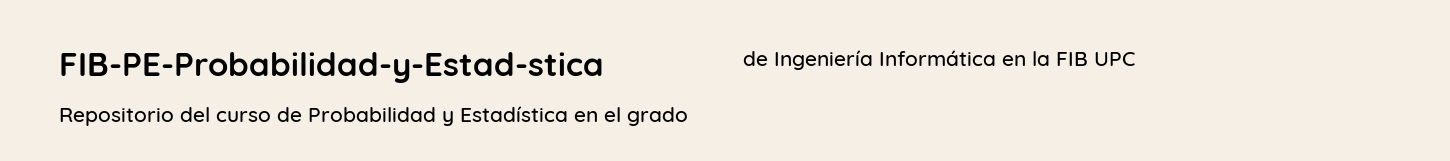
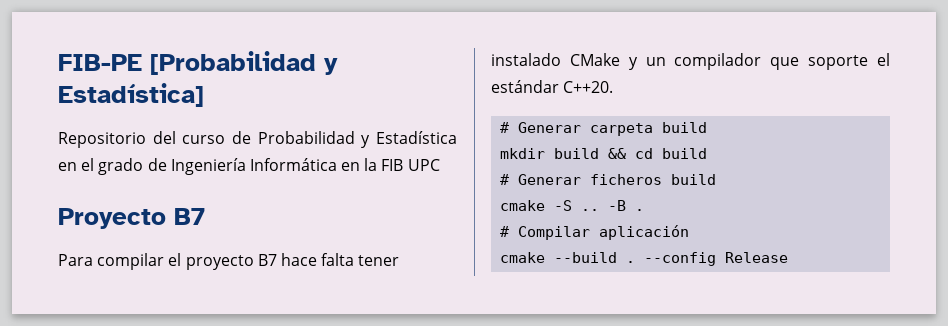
- FIB-PE-Probabilidad-y-Estad-stica
+ FIB-PE [Probabilidad y Estadística]
+ Proyecto B7
+ Para compilar el proyecto B7 hace falta tener instalado CMake y un compilador que soporte el estándar C++20.
+ # Generar carpeta build
+ mkdir build && cd build
+ # Generar ficheros build
+ cmake -S .. -B .
+ # Compilar aplicación
+ cmake --build . --config Release

